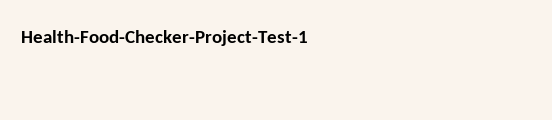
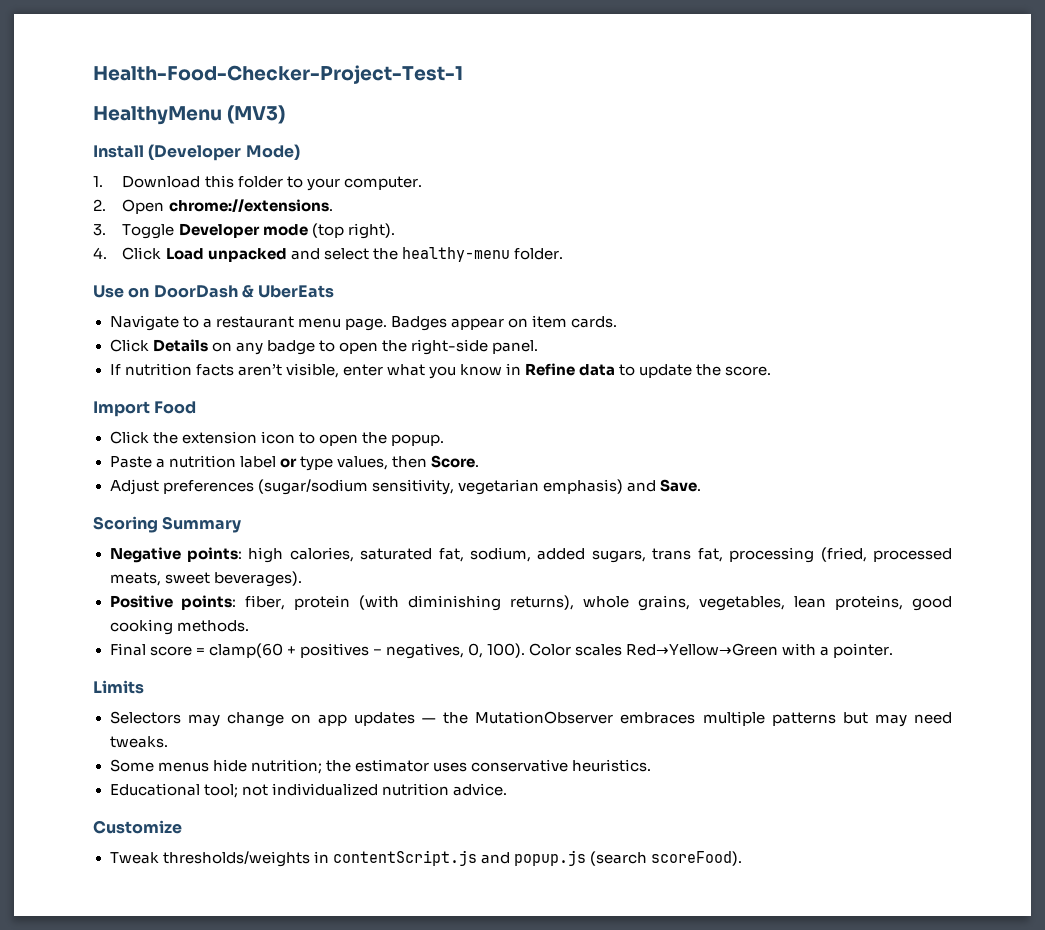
+ HealthyMenu (MV3)
+ Install (Developer Mode)
+ 1. Download this folder to your computer.
+ 2. Open chrome://extensions.
+ 3. Toggle Developer mode (top right).
+ 4. Click Load unpacked and select the healthy-menu folder.
+ Use on DoorDash & UberEats
+ Navigate to a restaurant menu page. Badges appear on item cards.
+ Click Details on any badge to open the right-side panel.
+ If nutrition facts aren’t visible, enter what you know in Refine data to update the score.
+ Import Food
+ Click the extension icon to open the popup.
+ Paste a nutrition label or type values, then Score.
+ Adjust preferences (sugar/sodium sensitivity, vegetarian emphasis) and Save.
+ Scoring Summary
+ Negative points: high calories, saturated fat, sodium, added sugars, trans fat, processing (fried, processed meats, sweet beverages).
+ Positive points: fiber, protein (with diminishing returns), whole grains, vegetables, lean proteins, good cooking methods.
+ Final score = clamp(60 + positives − negatives, 0, 100). Color scales Red→Yellow→Green with a pointer.
+ Limits
+ Selectors may change on app updates — the MutationObserver embraces multiple patterns but may need tweaks.
+ Some menus hide nutrition; the estimator uses conservative heuristics.
+ Educational tool; not individualized nutrition advice.
+ Customize
+ Tweak thresholds/weights in contentScript.js and popup.js (search scoreFood).

